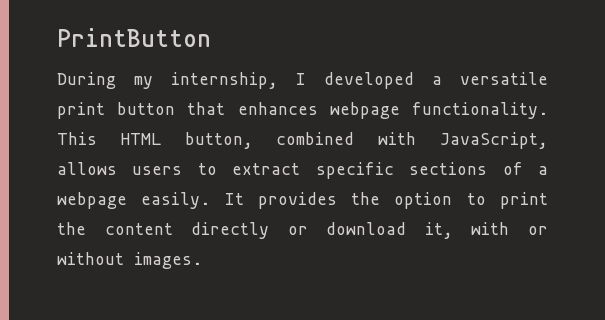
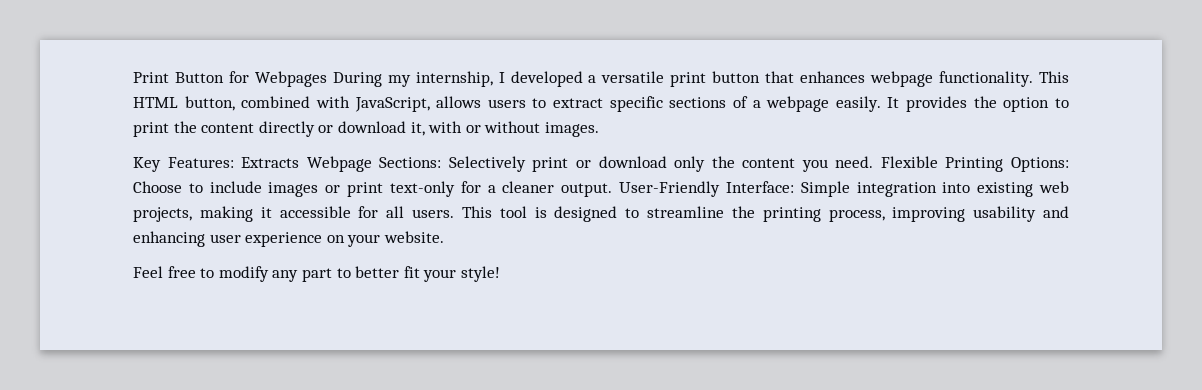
- PrintButton
- During my internship, I developed a versatile print button that enhances webpage functionality.
+ Print Button for Webpages During my internship, I developed a versatile print button that enhances webpage functionality.
+ Key Features: Extracts Webpage Sections: Selectively print or download only the content you need. Flexible Printing Options: Choose to include images or print text-only for a cleaner output. User-Friendly Interface: Simple integration into existing web projects, making it accessible for all users. This tool is designed to streamline the printing process, improving usability and enhancing user experience on your website.
+ Feel free to modify any part to better fit your style!

